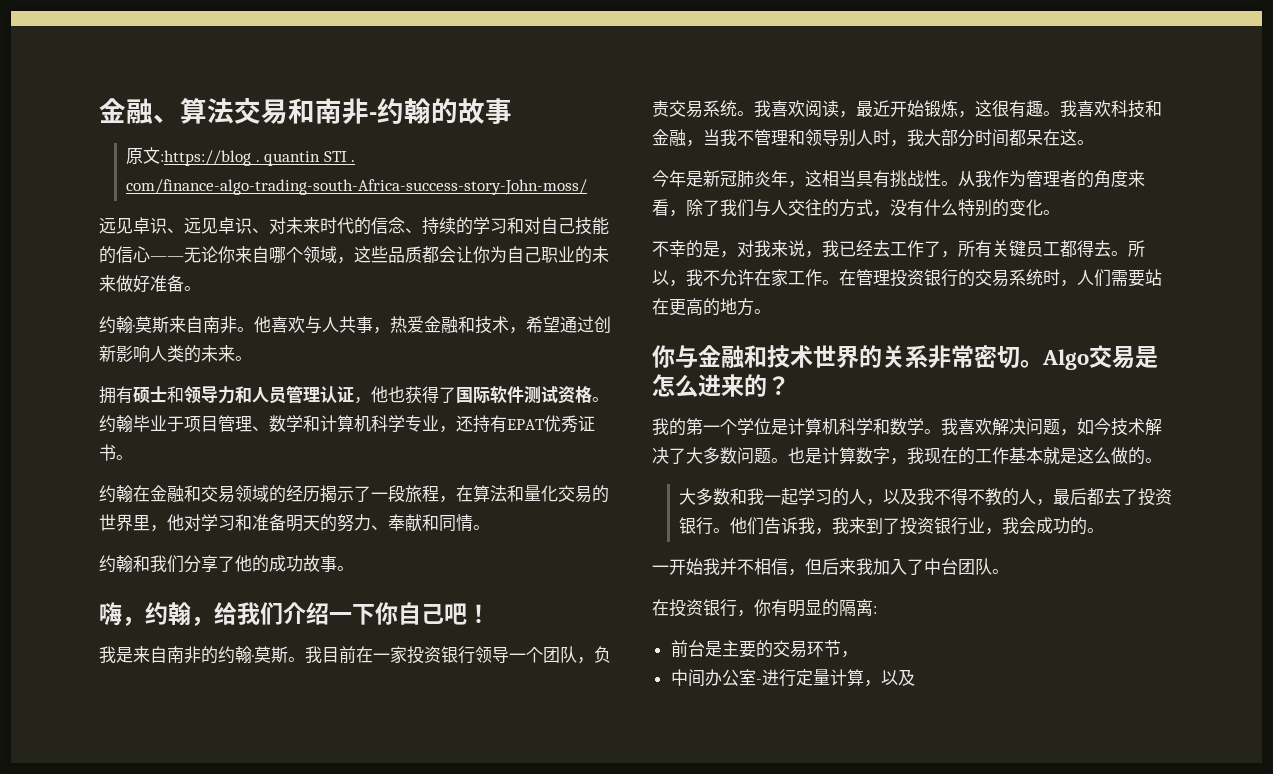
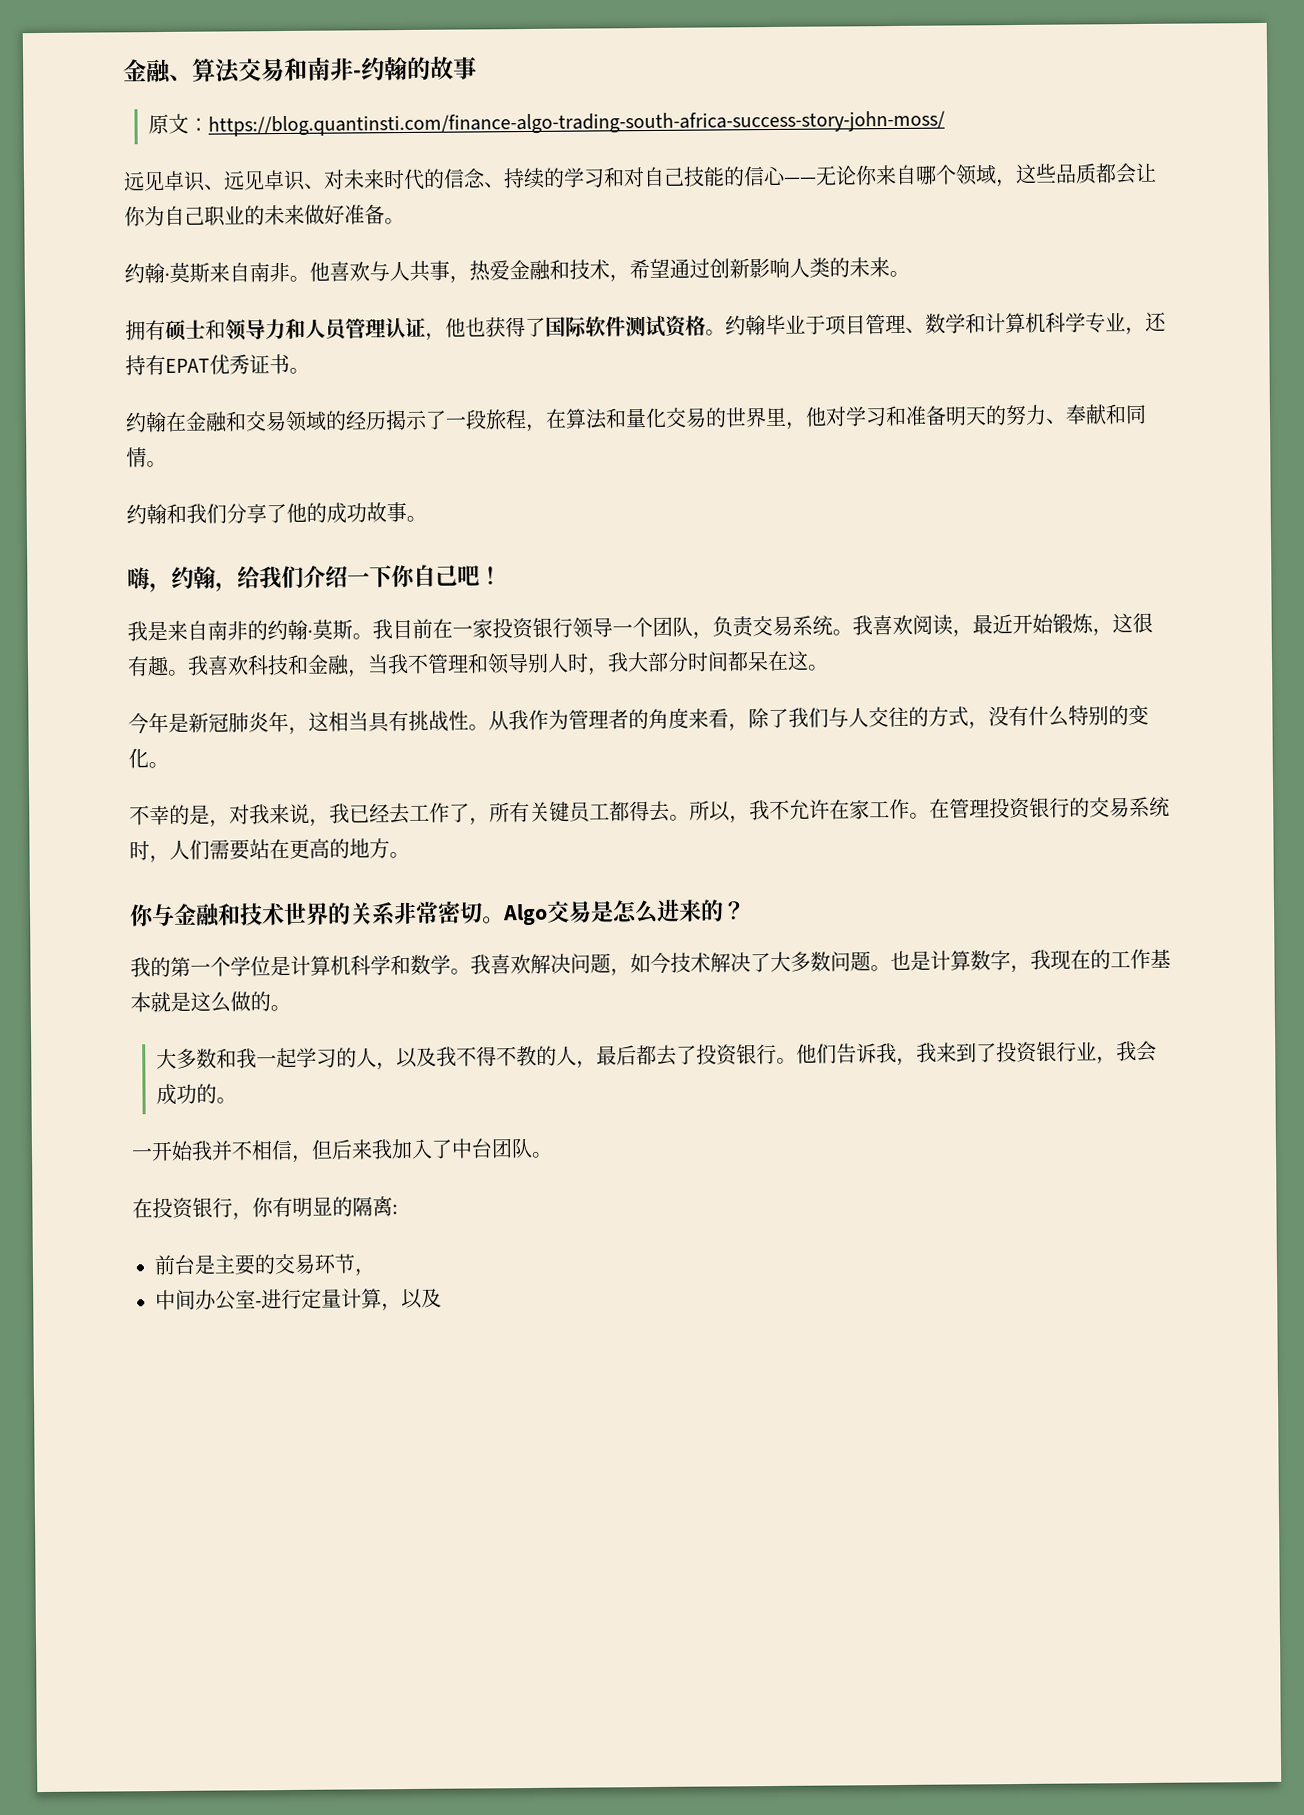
- 原文:https://blog . quantin STI . com/finance-algo-trading-south-Africa-success-story-John-moss/
+ 原文：https://blog.quantinsti.com/finance-algo-trading-south-africa-success-story-john-moss/

